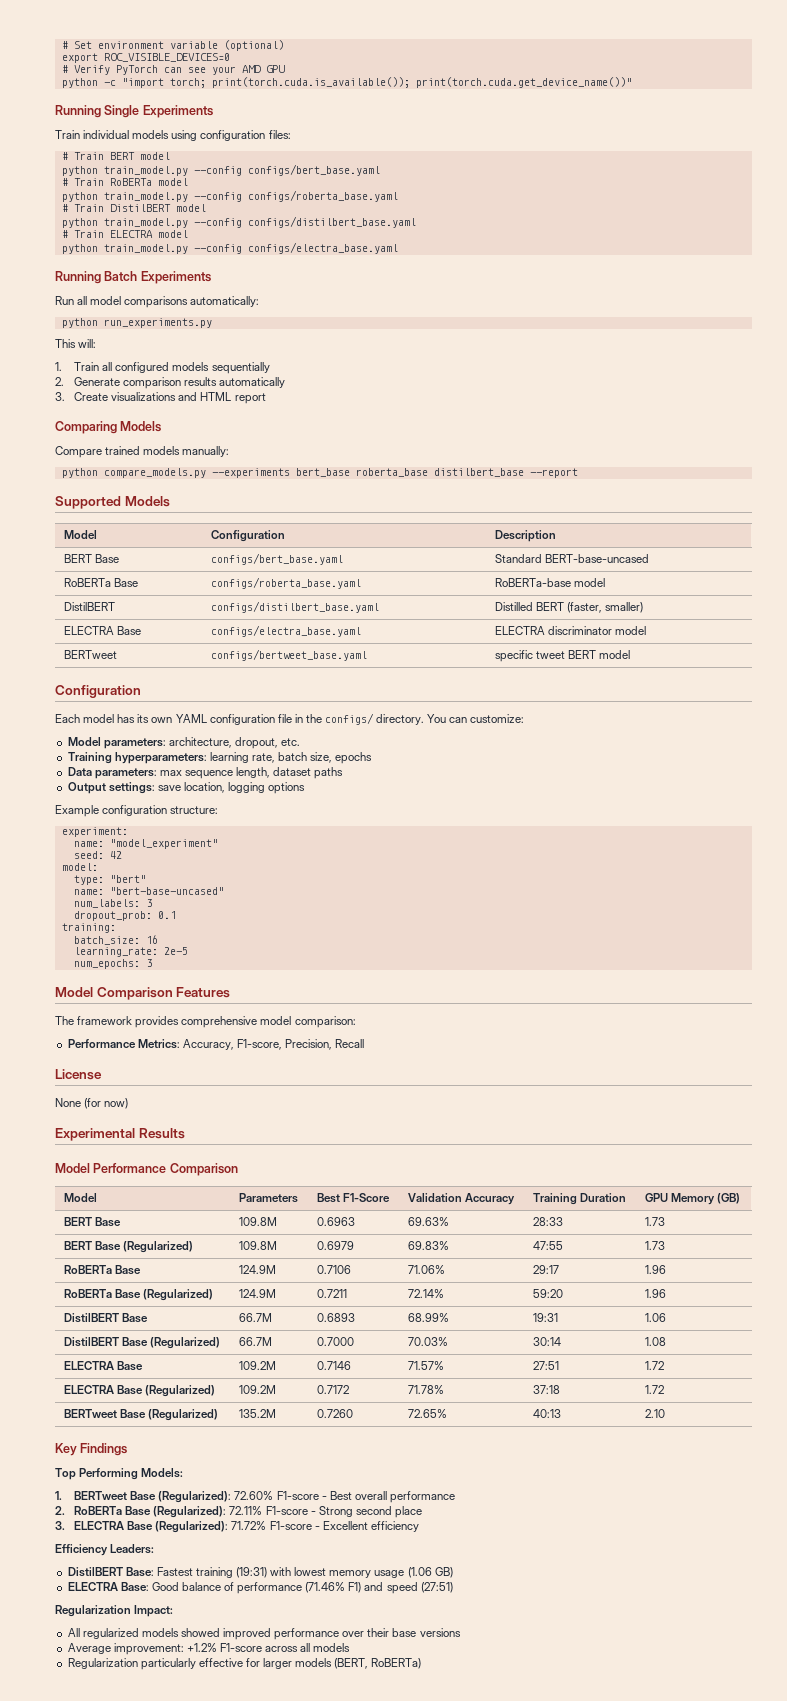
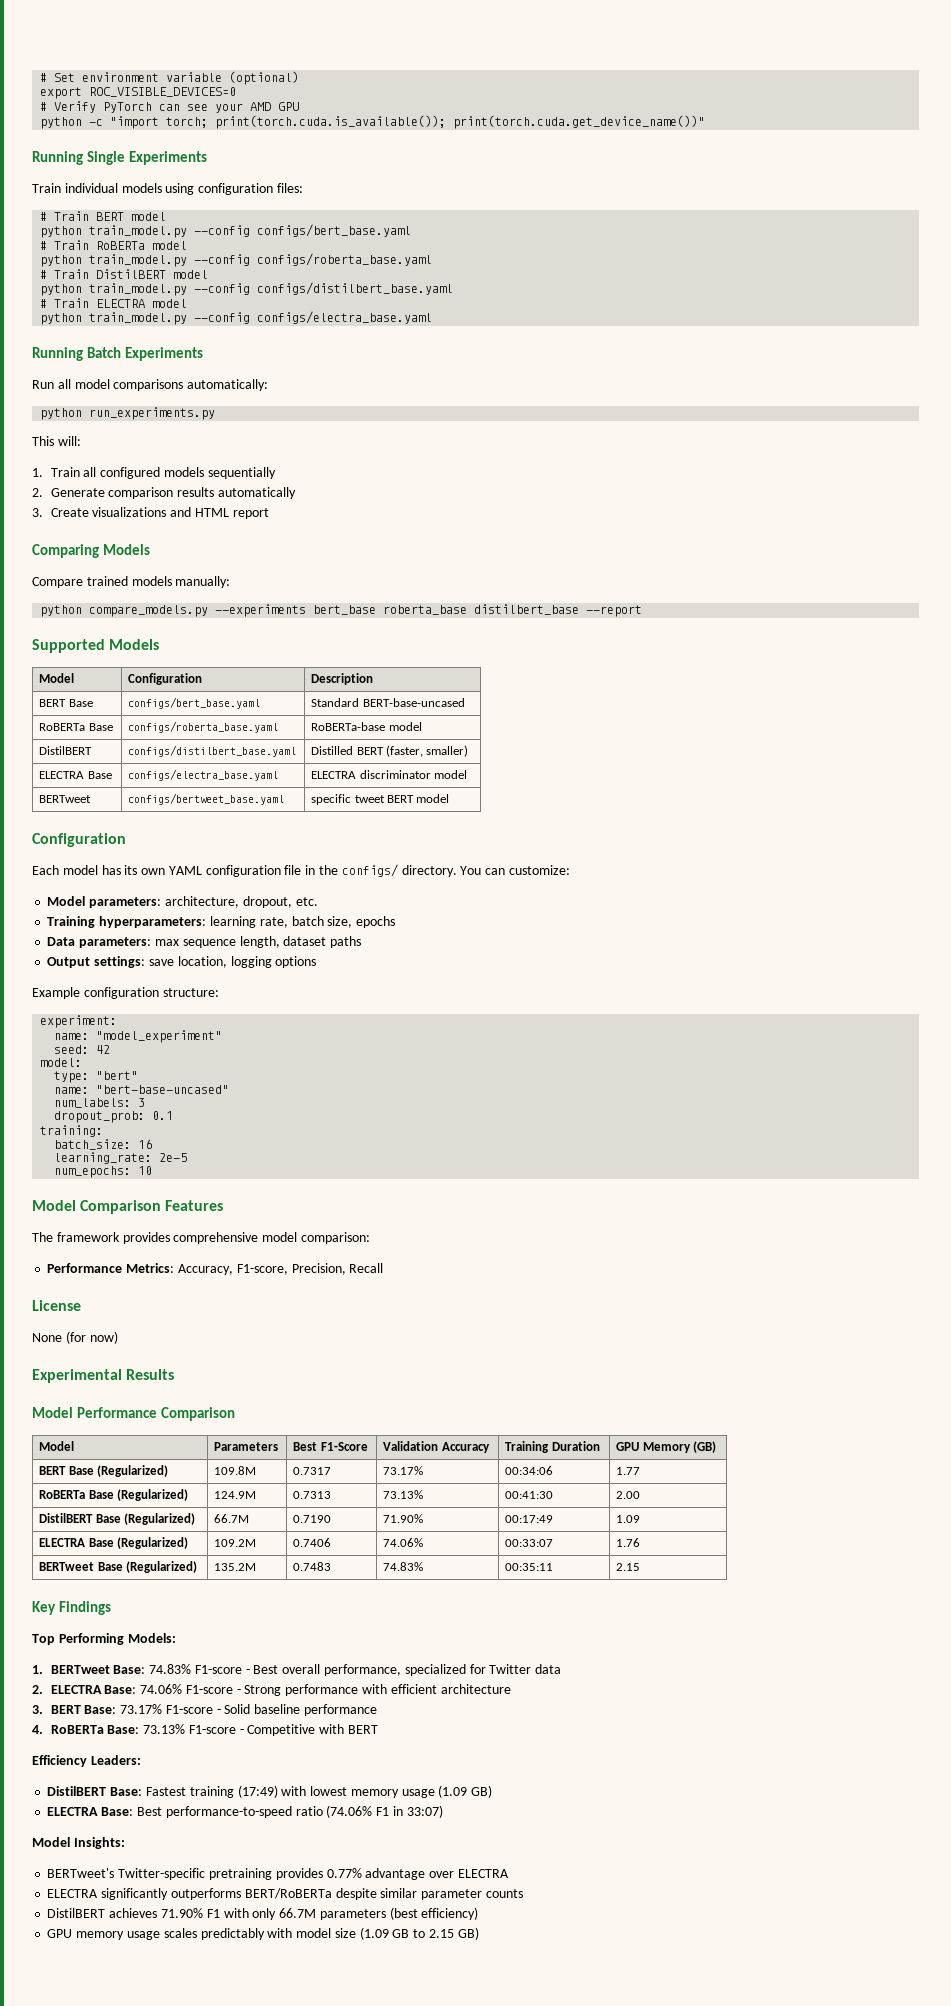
- num_epochs: 3
+ num_epochs: 10
- BERT Base | 109.8M | 0.6963 | 69.63% | 28:33 | 1.73
- BERT Base (Regularized) | 109.8M | 0.6979 | 69.83% | 47:55 | 1.73
- RoBERTa Base | 124.9M | 0.7106 | 71.06% | 29:17 | 1.96
- RoBERTa Base (Regularized) | 124.9M | 0.7211 | 72.14% | 59:20 | 1.96
- DistilBERT Base | 66.7M | 0.6893 | 68.99% | 19:31 | 1.06
- DistilBERT Base (Regularized) | 66.7M | 0.7000 | 70.03% | 30:14 | 1.08
- ELECTRA Base | 109.2M | 0.7146 | 71.57% | 27:51 | 1.72
+ BERT Base (Regularized) | 109.8M | 0.7317 | 73.17% | 00:34:06 | 1.77
+ RoBERTa Base (Regularized) | 124.9M | 0.7313 | 73.13% | 00:41:30 | 2.00
+ DistilBERT Base (Regularized) | 66.7M | 0.7190 | 71.90% | 00:17:49 | 1.09
- ELECTRA Base (Regularized) | 109.2M | 0.7172 | 71.78% | 37:18 | 1.72
+ ELECTRA Base (Regularized) | 109.2M | 0.7406 | 74.06% | 00:33:07 | 1.76
- BERTweet Base (Regularized) | 135.2M | 0.7260 | 72.65% | 40:13 | 2.10
+ BERTweet Base (Regularized) | 135.2M | 0.7483 | 74.83% | 00:35:11 | 2.15
- 1. BERTweet Base (Regularized): 72.60% F1-score - Best overall performance
- 2. RoBERTa Base (Regularized): 72.11% F1-score - Strong second place
- 3. ELECTRA Base (Regularized): 71.72% F1-score - Excellent efficiency
+ 1. BERTweet Base: 74.83% F1-score - Best overall performance, specialized for Twitter data
+ 2. ELECTRA Base: 74.06% F1-score - Strong performance with efficient architecture
+ 3. BERT Base: 73.17% F1-score - Solid baseline performance
+ 4. RoBERTa Base: 73.13% F1-score - Competitive with BERT
- DistilBERT Base: Fastest training (19:31) with lowest memory usage (1.06 GB)
+ DistilBERT Base: Fastest training (17:49) with lowest memory usage (1.09 GB)
- ELECTRA Base: Good balance of performance (71.46% F1) and speed (27:51)
- Regularization Impact:
- All regularized models showed improved performance over their base versions
- Average improvement: +1.2% F1-score across all models
- Regularization particularly effective for larger models (BERT, RoBERTa)
+ ELECTRA Base: Best performance-to-speed ratio (74.06% F1 in 33:07)
+ Model Insights:
+ BERTweet's Twitter-specific pretraining provides 0.77% advantage over ELECTRA
+ ELECTRA significantly outperforms BERT/RoBERTa despite similar parameter counts
+ DistilBERT achieves 71.90% F1 with only 66.7M parameters (best efficiency)
+ GPU memory usage scales predictably with model size (1.09 GB to 2.15 GB)

